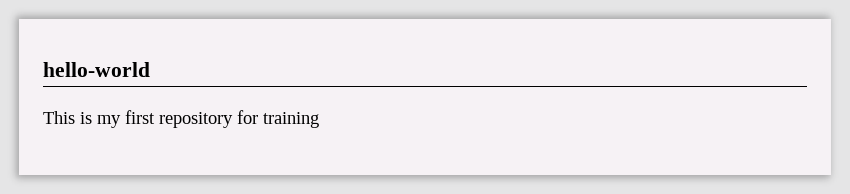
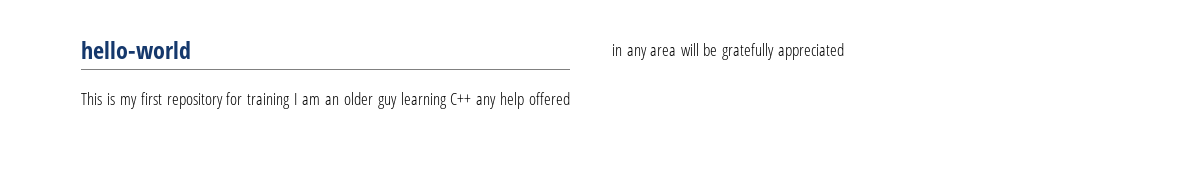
- This is my first repository for training
+ This is my first repository for training I am an older guy learning C++ any help offered in any area will be gratefully appreciated

